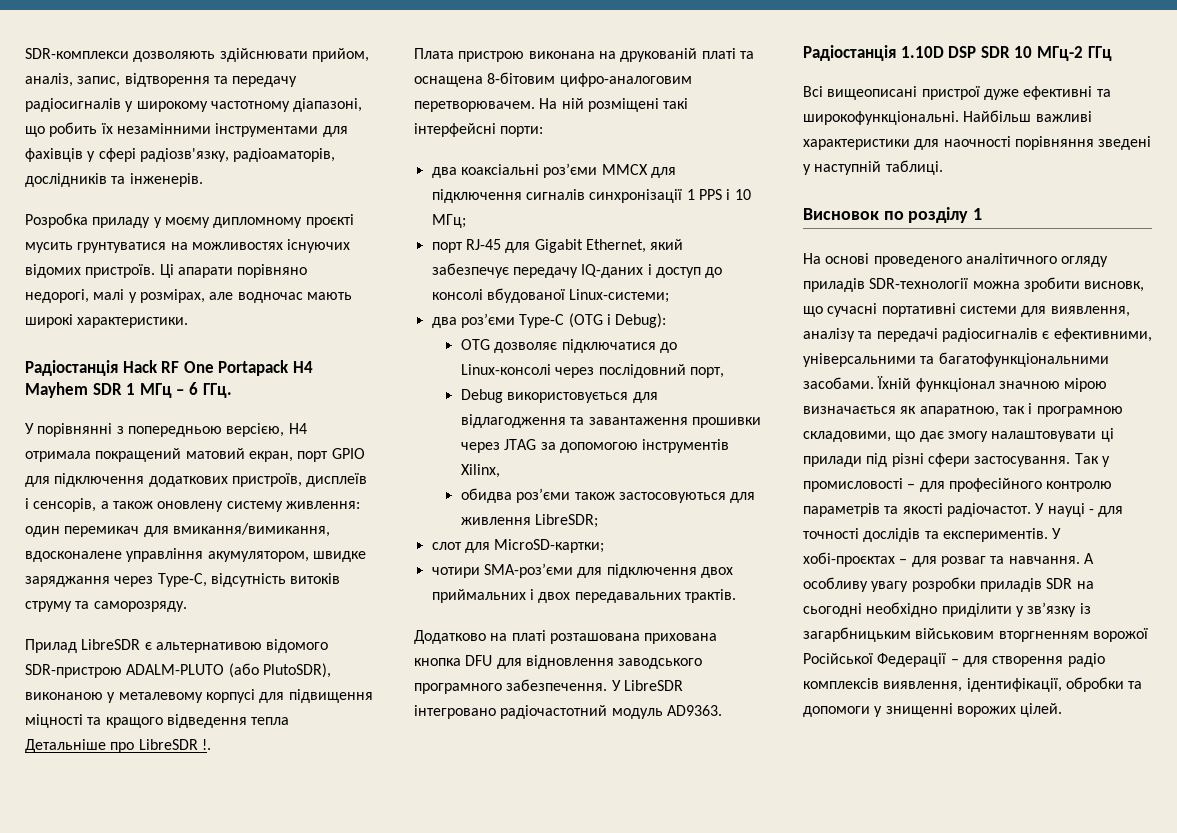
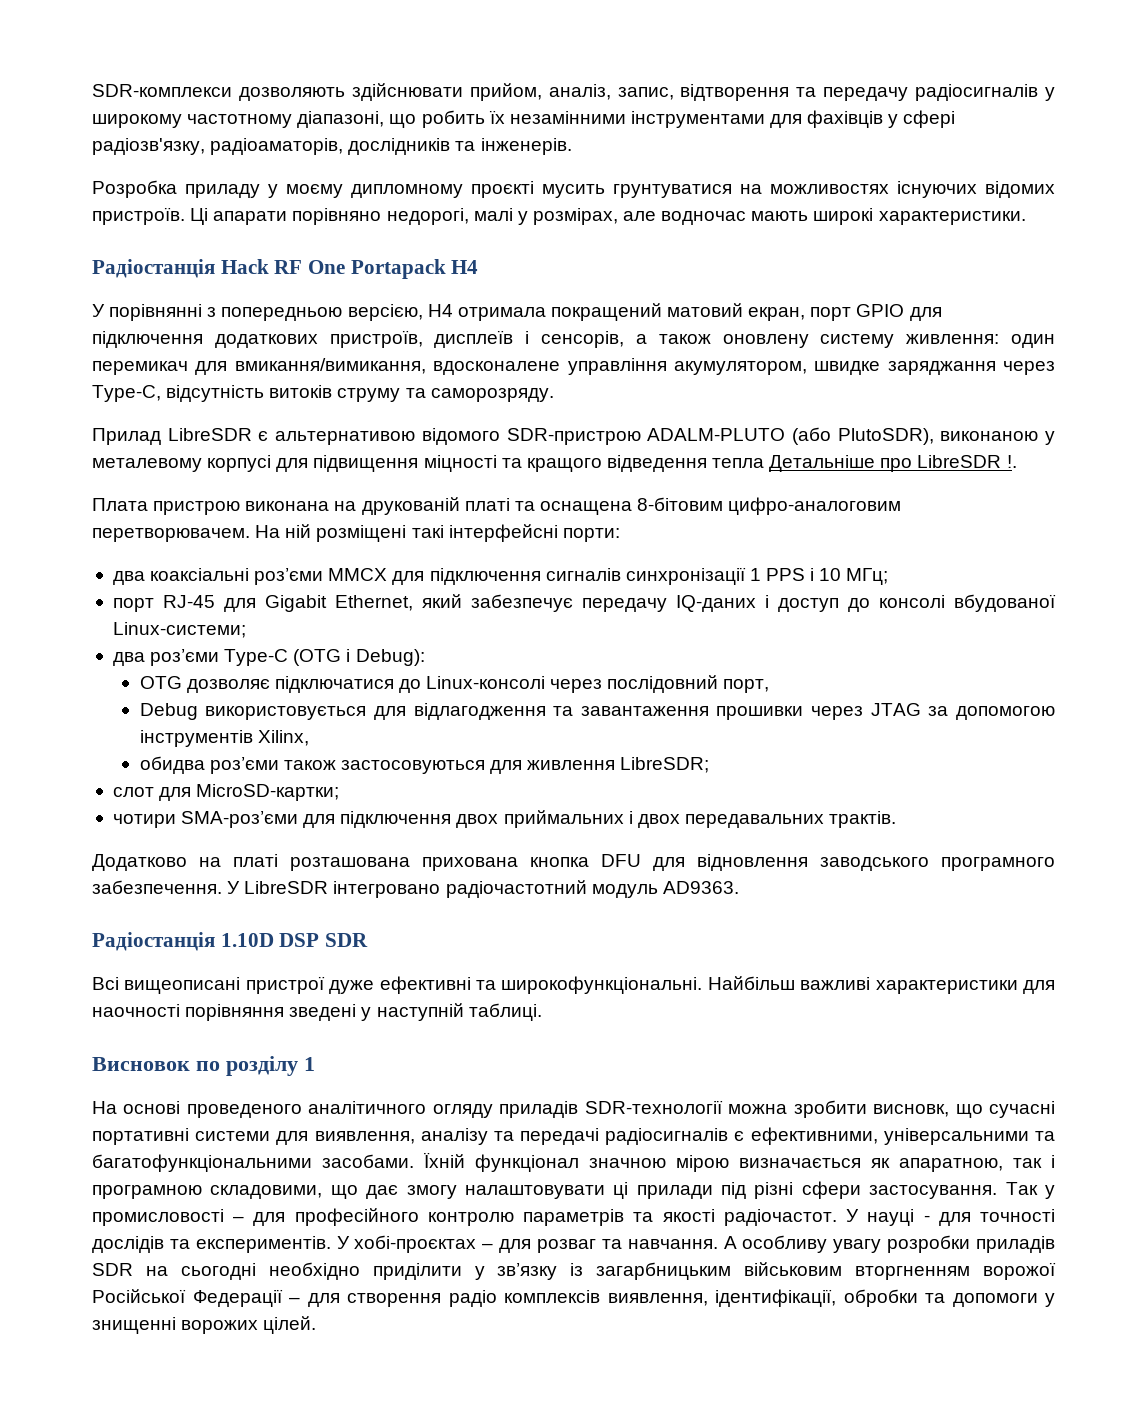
- Радіостанція Hack RF One Portapack H4 Mayhem SDR 1 МГц – 6 ГГц.
+ Радіостанція Hack RF One Portapack H4
- Радіостанція 1.10D DSP SDR 10 МГц-2 ГГц
+ Радіостанція 1.10D DSP SDR

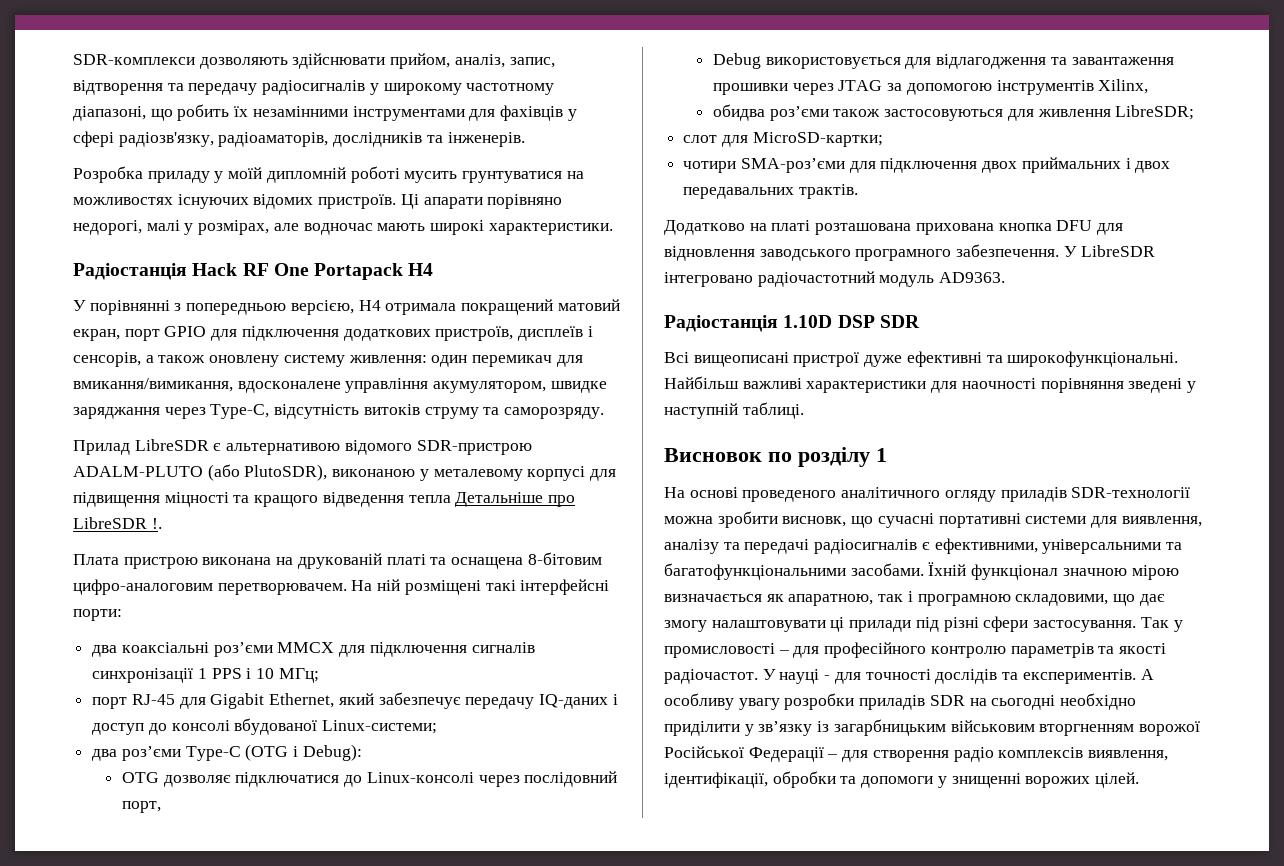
- Розробка приладу у моєму дипломному проєкті мусить грунтуватися на можливостях існуючих відомих пристроїв.
+ Розробка приладу у моїй дипломній роботі мусить грунтуватися на можливостях існуючих відомих пристроїв.
- У хобі-проєктах – для розваг та навчання.

